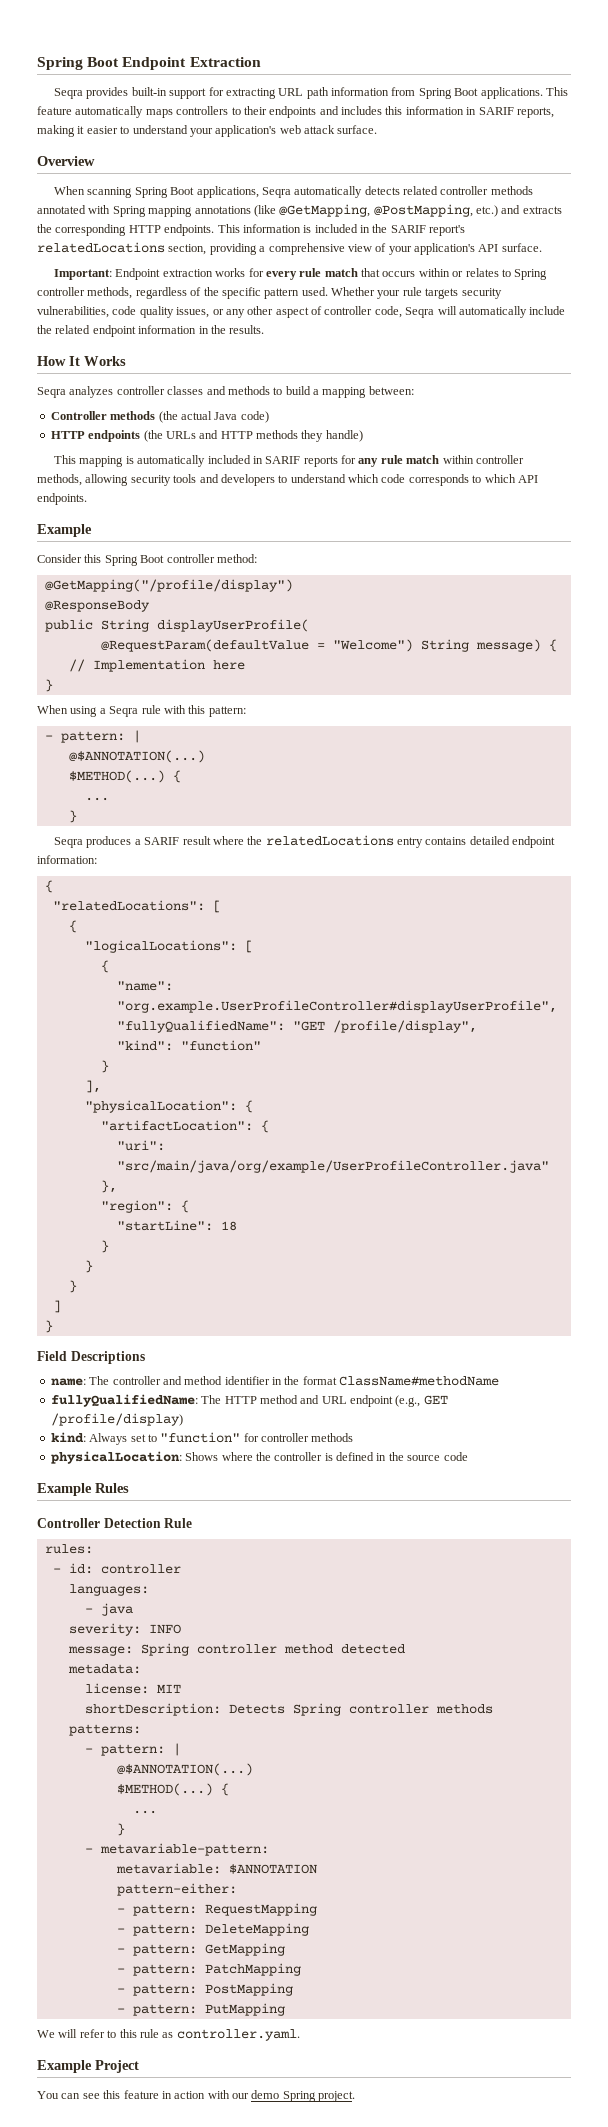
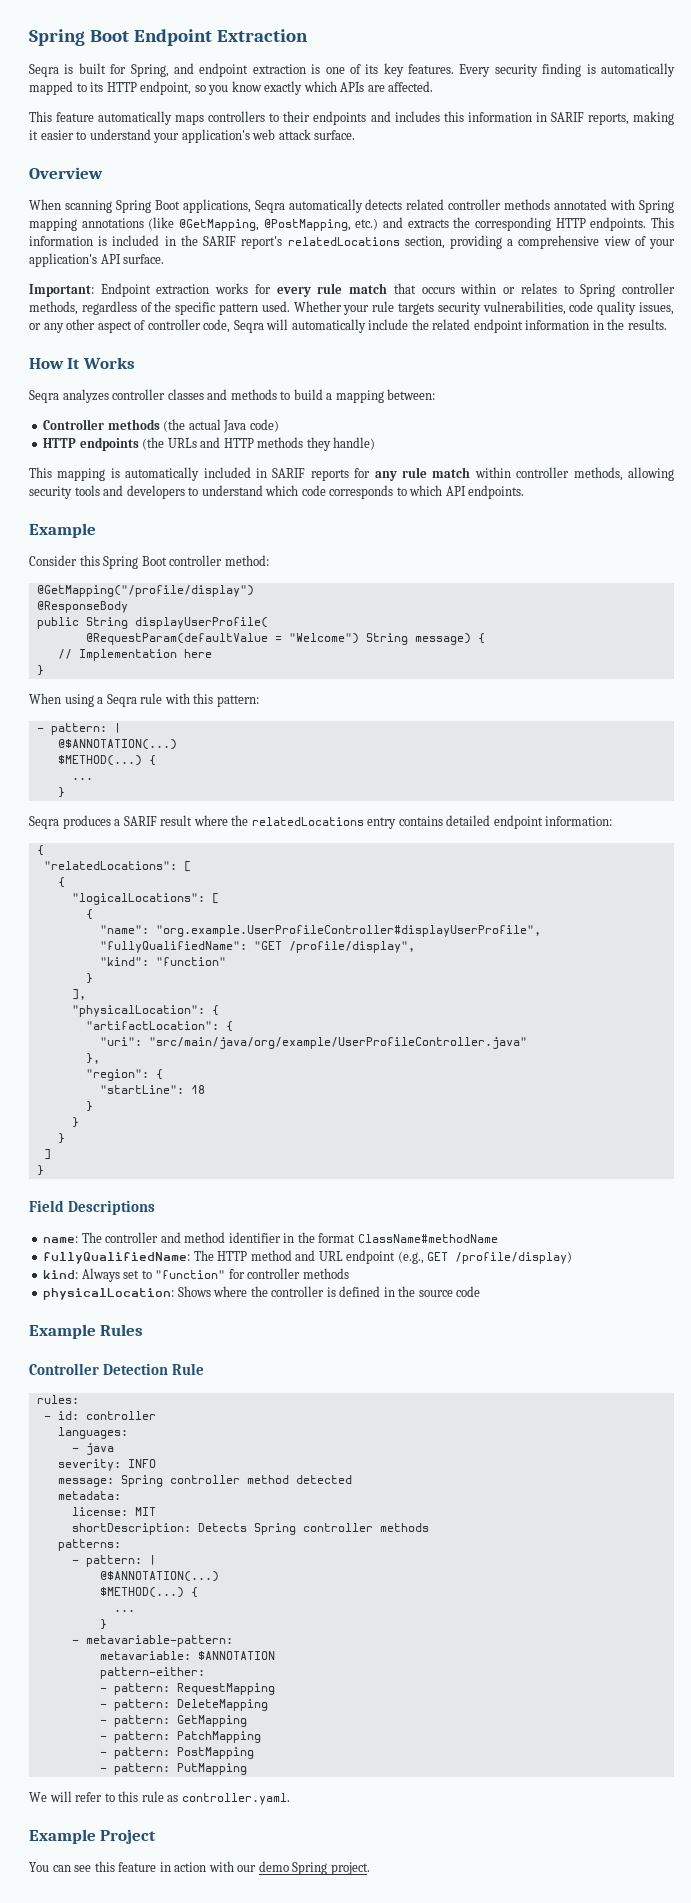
- Seqra provides built-in support for extracting URL path information from Spring Boot applications. This feature automatically maps controllers to their endpoints and includes this information in SARIF reports, making it easier to understand your application's web attack surface.
+ Seqra is built for Spring, and endpoint extraction is one of its key features. Every security finding is automatically mapped to its HTTP endpoint, so you know exactly which APIs are affected.
+ This feature automatically maps controllers to their endpoints and includes this information in SARIF reports, making it easier to understand your application's web attack surface.

